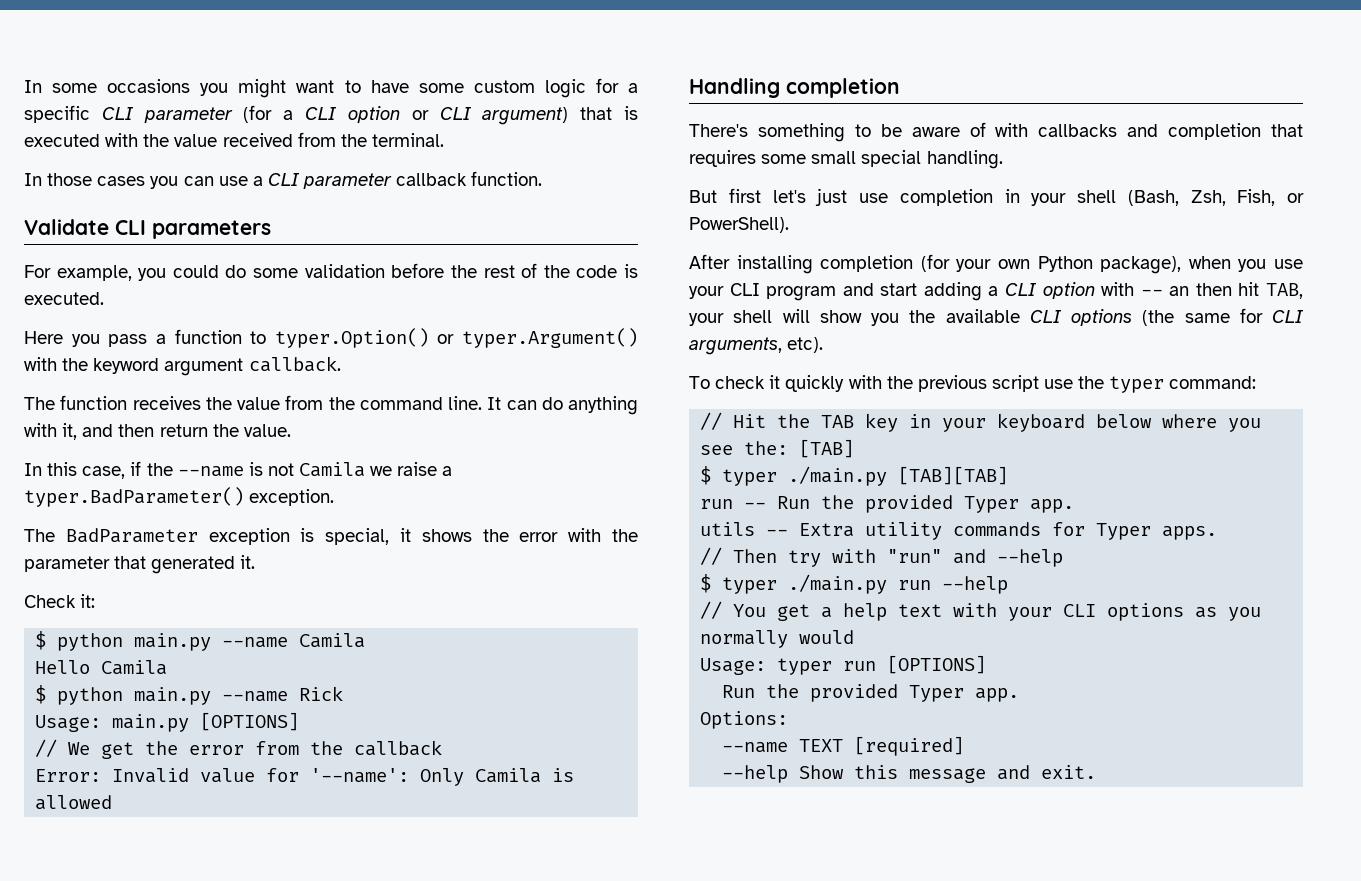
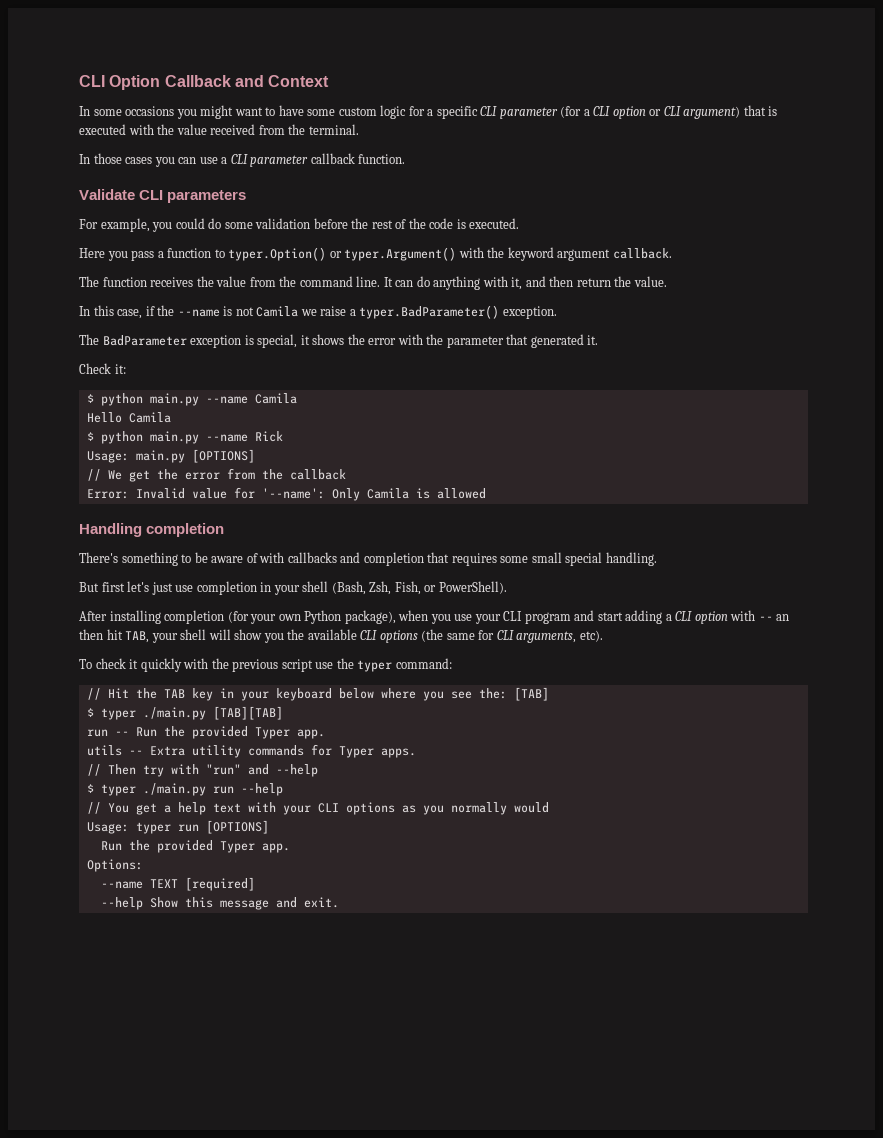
+ CLI Option Callback and Context

